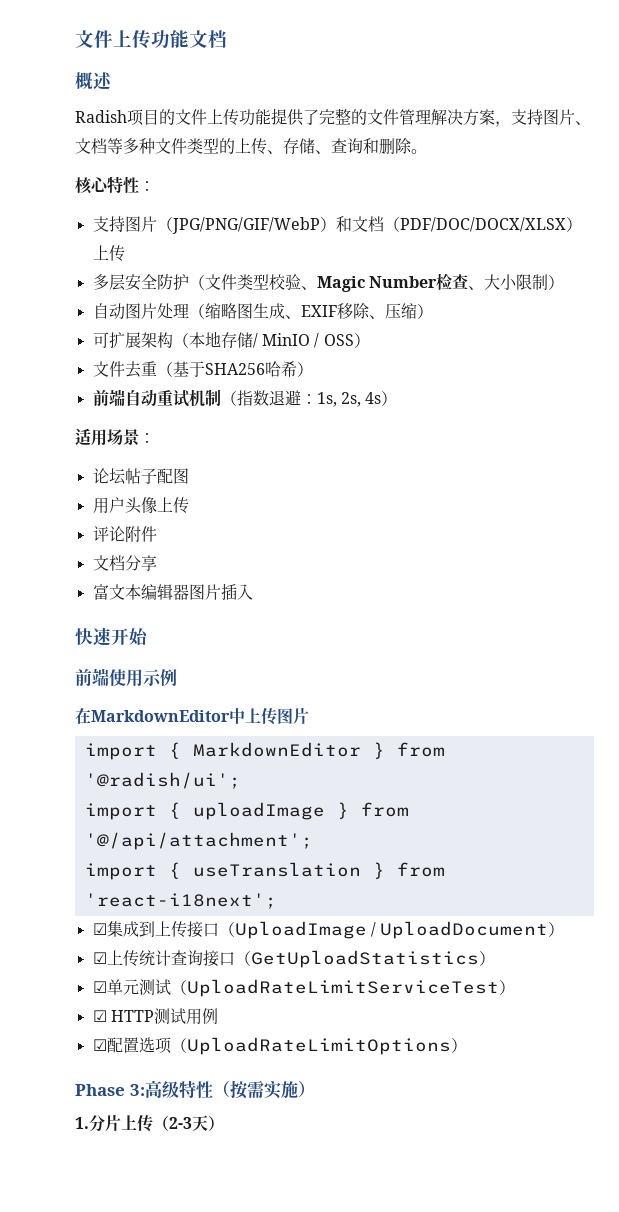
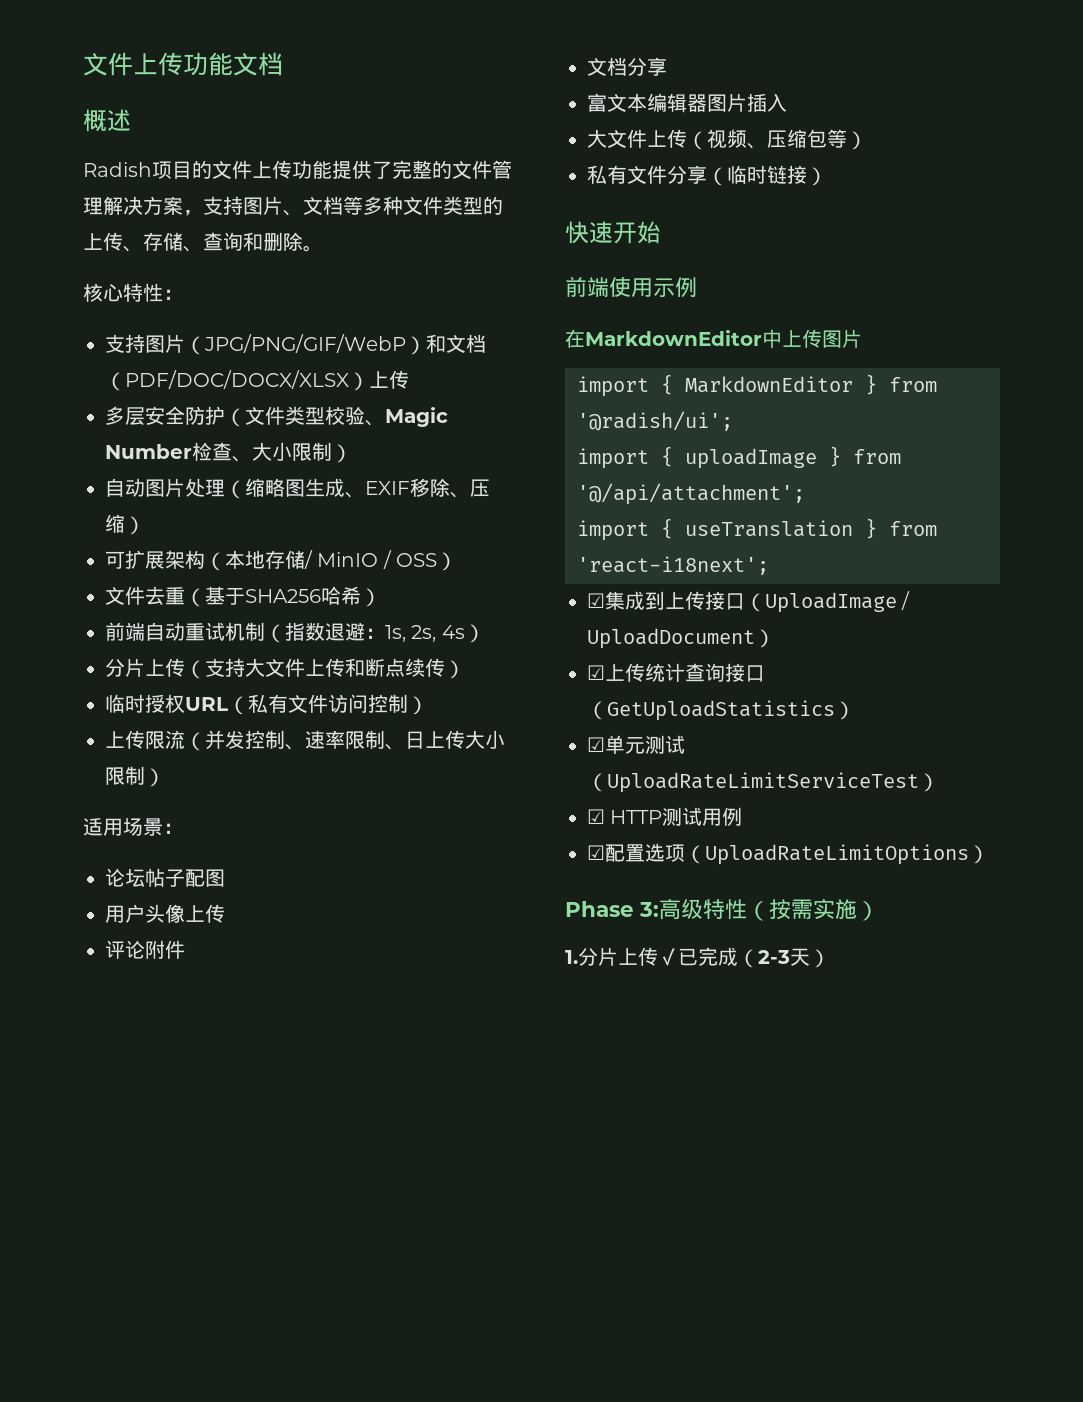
+ 分片上传（支持大文件上传和断点续传）
+ 临时授权URL（私有文件访问控制）
+ 上传限流（并发控制、速率限制、日上传大小限制）
+ 大文件上传（视频、压缩包等）
+ 私有文件分享（临时链接）
- 1.分片上传（2-3天）
+ 1.分片上传✓已完成（2-3天）

